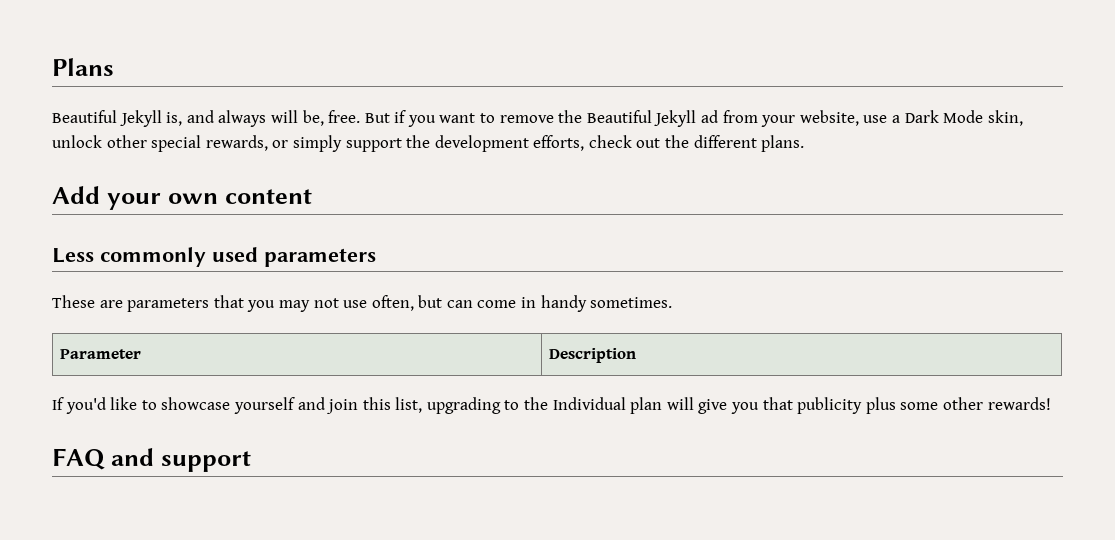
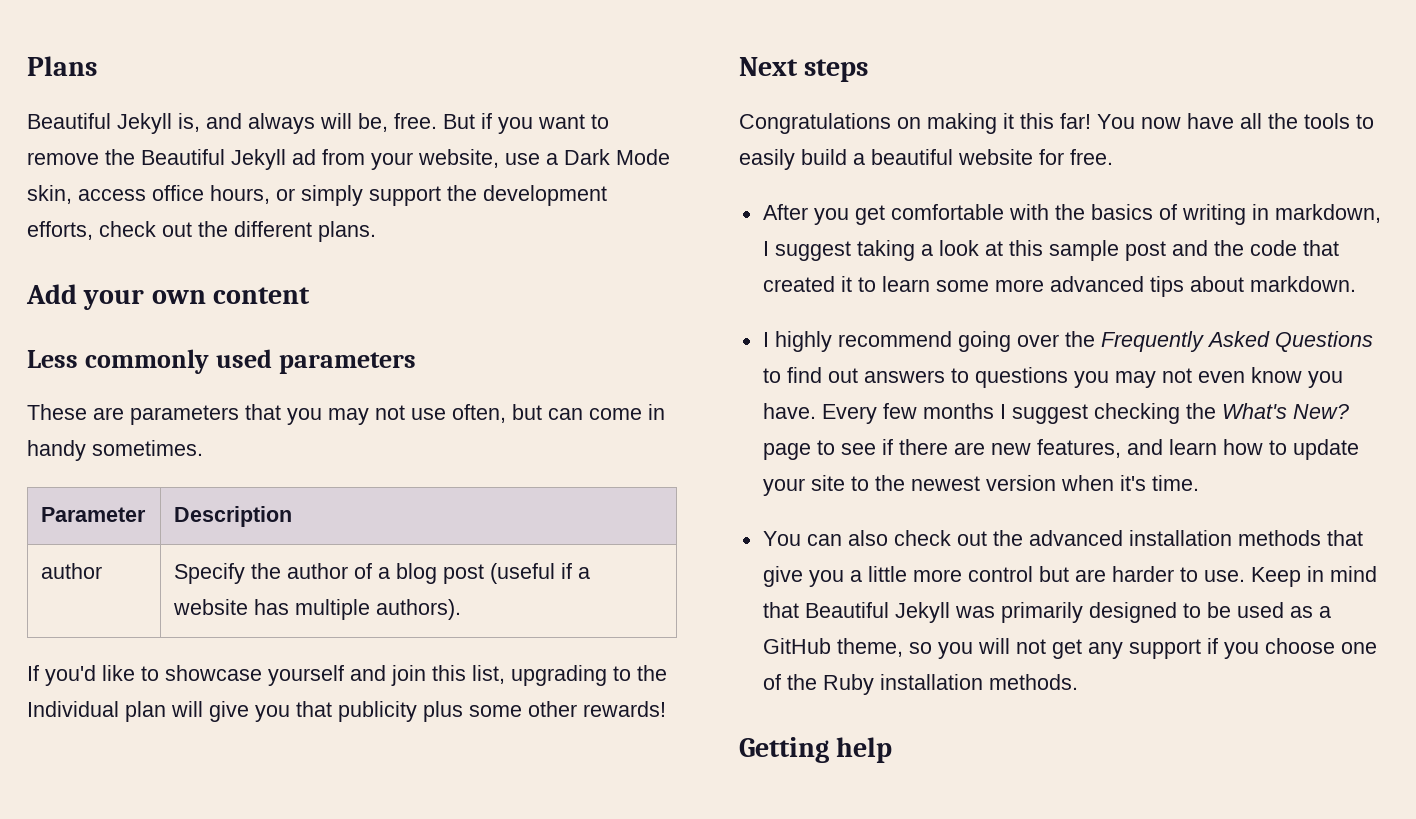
- But if you want to remove the Beautiful Jekyll ad from your website, use a Dark Mode skin, unlock other special rewards, or simply support the development efforts, check out the different plans.
+ But if you want to remove the Beautiful Jekyll ad from your website, use a Dark Mode skin, access office hours, or simply support the development efforts, check out the different plans.
+ author | Specify the author of a blog post (useful if a website has multiple authors).
- FAQ and support
+ Next steps
+ Congratulations on making it this far! You now have all the tools to easily build a beautiful website for free.
+ After you get comfortable with the basics of writing in markdown, I suggest taking a look at this sample post and the code that created it to learn some more advanced tips about markdown.
+ I highly recommend going over the Frequently Asked Questions to find out answers to questions you may not even know you have. Every few months I suggest checking the What's New? page to see if there are new features, and learn how to update your site to the newest version when it's time.
+ You can also check out the advanced installation methods that give you a little more control but are harder to use. Keep in mind that Beautiful Jekyll was primarily designed to be used as a GitHub theme, so you will not get any support if you choose one of the Ruby installation methods.
+ Getting help

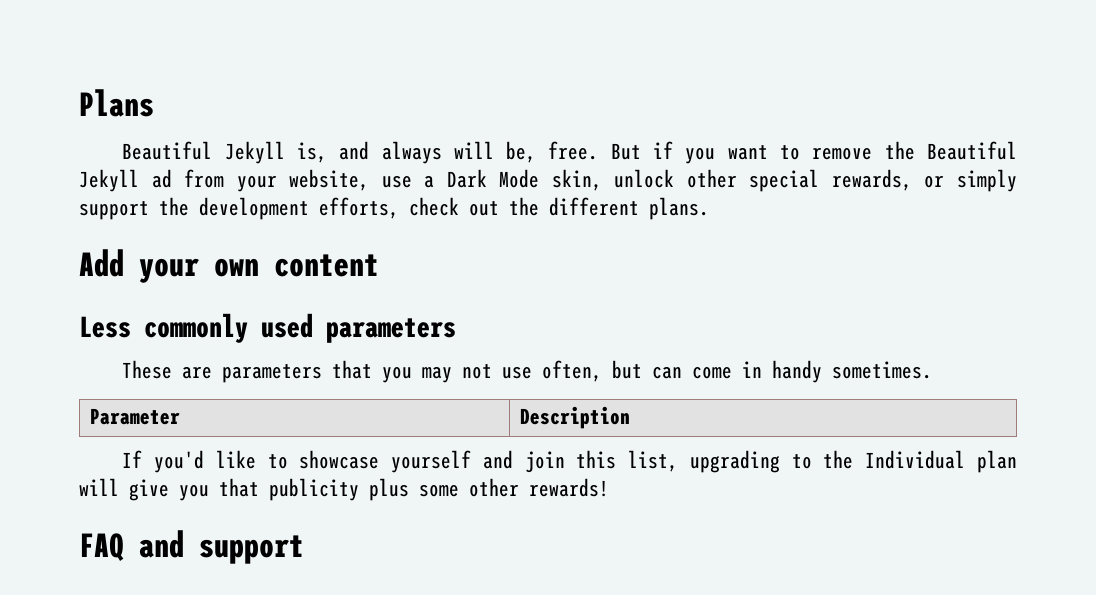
- But if you want to remove the Beautiful Jekyll ad from your website, use a Dark Mode skin, access office hours, or simply support the development efforts, check out the different plans.
+ But if you want to remove the Beautiful Jekyll ad from your website, use a Dark Mode skin, unlock other special rewards, or simply support the development efforts, check out the different plans.
- author | Specify the author of a blog post (useful if a website has multiple authors).
- Next steps
- Congratulations on making it this far! You now have all the tools to easily build a beautiful website for free.
- After you get comfortable with the basics of writing in markdown, I suggest taking a look at this sample post and the code that created it to learn some more advanced tips about markdown.
- I highly recommend going over the Frequently Asked Questions to find out answers to questions you may not even know you have. Every few months I suggest checking the What's New? page to see if there are new features, and learn how to update your site to the newest version when it's time.
- You can also check out the advanced installation methods that give you a little more control but are harder to use. Keep in mind that Beautiful Jekyll was primarily designed to be used as a GitHub theme, so you will not get any support if you choose one of the Ruby installation methods.
- Getting help
+ FAQ and support

